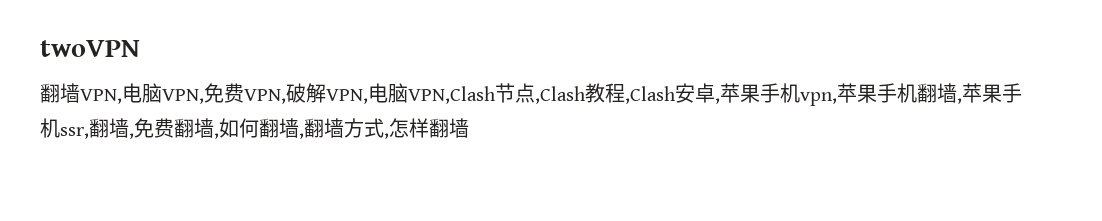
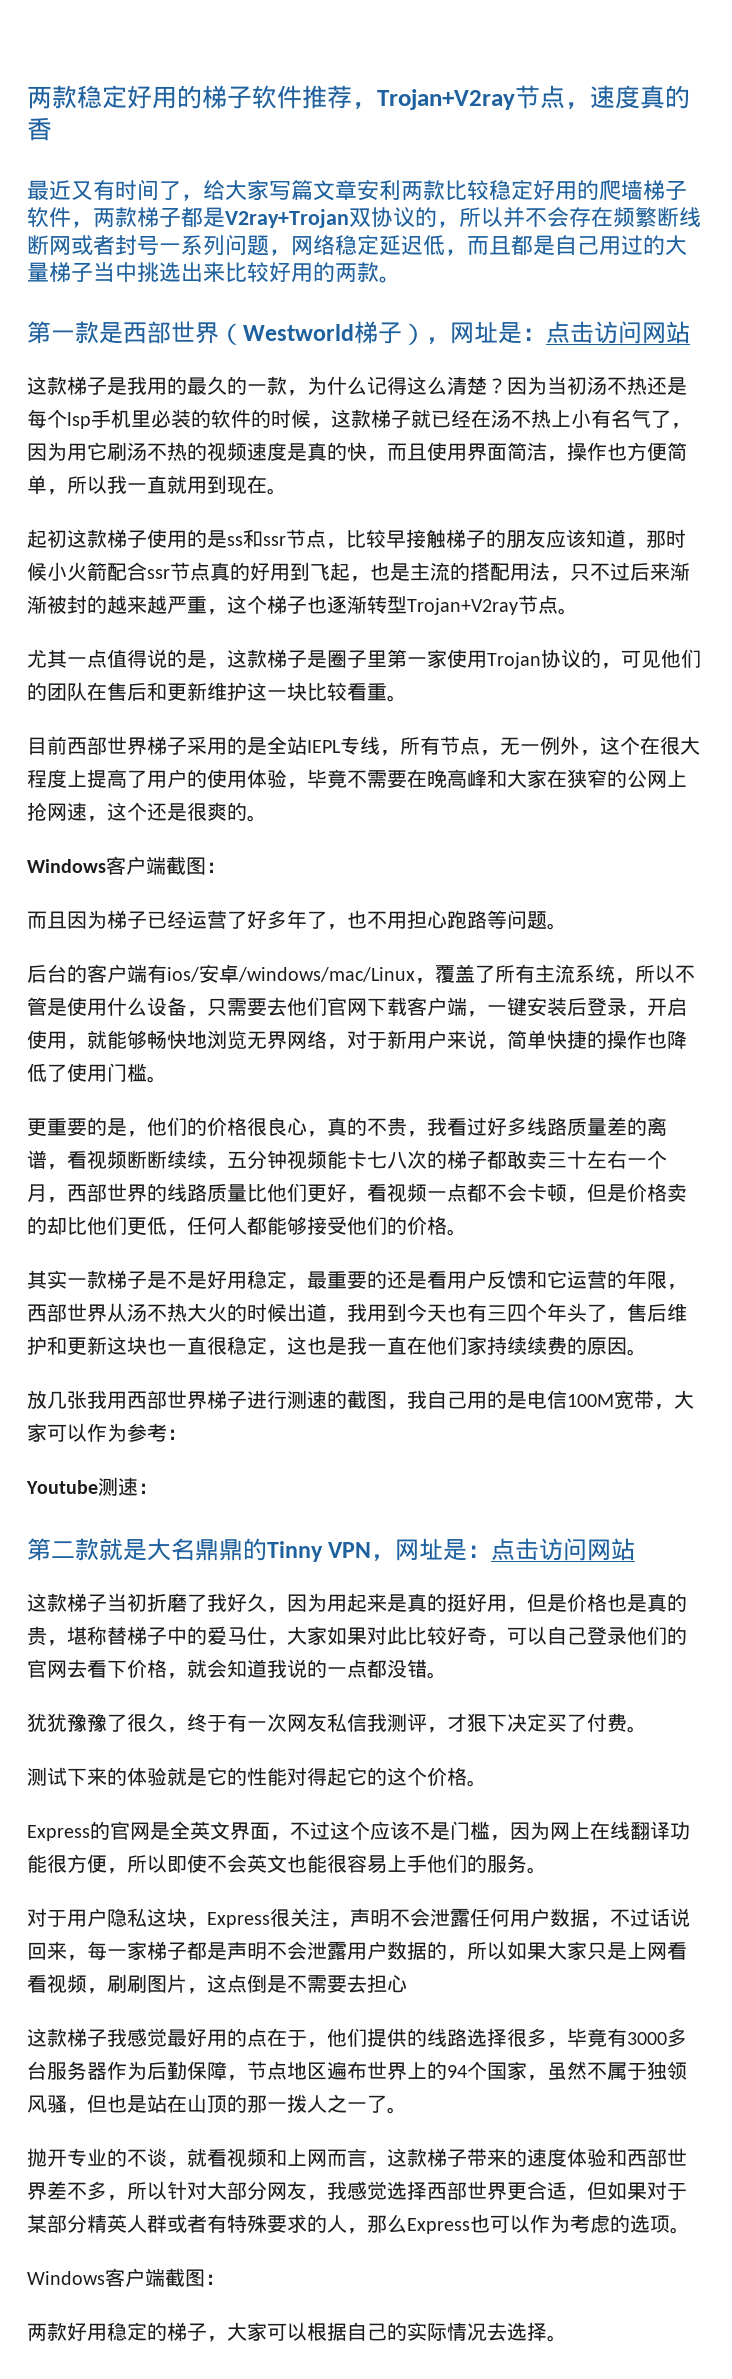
- twoVPN
- 翻墙VPN,电脑VPN,免费VPN,破解VPN,电脑VPN,Clash节点,Clash教程,Clash安卓,苹果手机vpn,苹果手机翻墙,苹果手机ssr,翻墙,免费翻墙,如何翻墙,翻墙方式,怎样翻墙
+ 两款稳定好用的梯子软件推荐，Trojan+V2ray节点，速度真的香
+ 最近又有时间了，给大家写篇文章安利两款比较稳定好用的爬墙梯子软件，两款梯子都是V2ray+Trojan双协议的，所以并不会存在频繁断线断网或者封号一系列问题，网络稳定延迟低，而且都是自己用过的大量梯子当中挑选出来比较好用的两款。
+ 第一款是西部世界（Westworld梯子），网址是：点击访问网站
+ 这款梯子是我用的最久的一款，为什么记得这么清楚？因为当初汤不热还是每个lsp手机里必装的软件的时候，这款梯子就已经在汤不热上小有名气了，因为用它刷汤不热的视频速度是真的快，而且使用界面简洁，操作也方便简单，所以我一直就用到现在。
+ 起初这款梯子使用的是ss和ssr节点，比较早接触梯子的朋友应该知道，那时候小火箭配合ssr节点真的好用到飞起，也是主流的搭配用法，只不过后来渐渐被封的越来越严重，这个梯子也逐渐转型Trojan+V2ray节点。
+ 尤其一点值得说的是，这款梯子是圈子里第一家使用Trojan协议的，可见他们的团队在售后和更新维护这一块比较看重。
+ 目前西部世界梯子采用的是全站IEPL专线，所有节点，无一例外，这个在很大程度上提高了用户的使用体验，毕竟不需要在晚高峰和大家在狭窄的公网上抢网速，这个还是很爽的。
+ Windows客户端截图：
+ 而且因为梯子已经运营了好多年了，也不用担心跑路等问题。
+ 后台的客户端有ios/安卓/windows/mac/Linux，覆盖了所有主流系统，所以不管是使用什么设备，只需要去他们官网下载客户端，一键安装后登录，开启使用，就能够畅快地浏览无界网络，对于新用户来说，简单快捷的操作也降低了使用门槛。
+ 更重要的是，他们的价格很良心，真的不贵，我看过好多线路质量差的离谱，看视频断断续续，五分钟视频能卡七八次的梯子都敢卖三十左右一个月，西部世界的线路质量比他们更好，看视频一点都不会卡顿，但是价格卖的却比他们更低，任何人都能够接受他们的价格。
+ 其实一款梯子是不是好用稳定，最重要的还是看用户反馈和它运营的年限，西部世界从汤不热大火的时候出道，我用到今天也有三四个年头了，售后维护和更新这块也一直很稳定，这也是我一直在他们家持续续费的原因。
+ 放几张我用西部世界梯子进行测速的截图，我自己用的是电信100M宽带，大家可以作为参考：
+ Youtube测速：
+ 第二款就是大名鼎鼎的Tinny VPN，网址是：点击访问网站
+ 这款梯子当初折磨了我好久，因为用起来是真的挺好用，但是价格也是真的贵，堪称替梯子中的爱马仕，大家如果对此比较好奇，可以自己登录他们的官网去看下价格，就会知道我说的一点都没错。
+ 犹犹豫豫了很久，终于有一次网友私信我测评，才狠下决定买了付费。
+ 测试下来的体验就是它的性能对得起它的这个价格。
+ Express的官网是全英文界面，不过这个应该不是门槛，因为网上在线翻译功能很方便，所以即使不会英文也能很容易上手他们的服务。
+ 对于用户隐私这块，Express很关注，声明不会泄露任何用户数据，不过话说回来，每一家梯子都是声明不会泄露用户数据的，所以如果大家只是上网看看视频，刷刷图片，这点倒是不需要去担心
+ 这款梯子我感觉最好用的点在于，他们提供的线路选择很多，毕竟有3000多台服务器作为后勤保障，节点地区遍布世界上的94个国家，虽然不属于独领风骚，但也是站在山顶的那一拨人之一了。
+ 抛开专业的不谈，就看视频和上网而言，这款梯子带来的速度体验和西部世界差不多，所以针对大部分网友，我感觉选择西部世界更合适，但如果对于某部分精英人群或者有特殊要求的人，那么Express也可以作为考虑的选项。
+ Windows客户端截图：
+ 两款好用稳定的梯子，大家可以根据自己的实际情况去选择。

